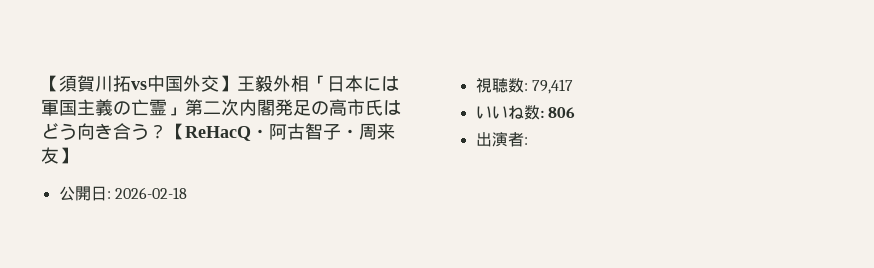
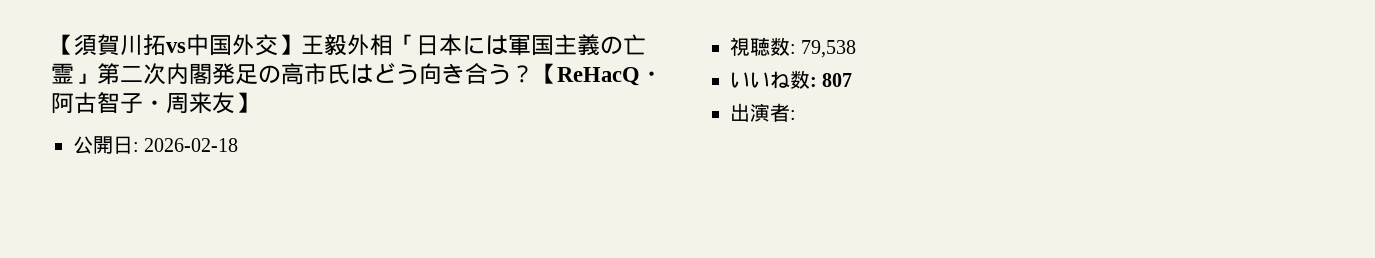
- 視聴数: 79,417
+ 視聴数: 79,538
- いいね数: 806
+ いいね数: 807

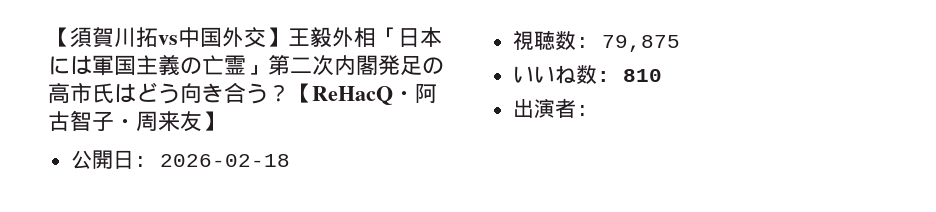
- 視聴数: 79,538
+ 視聴数: 79,875
- いいね数: 807
+ いいね数: 810

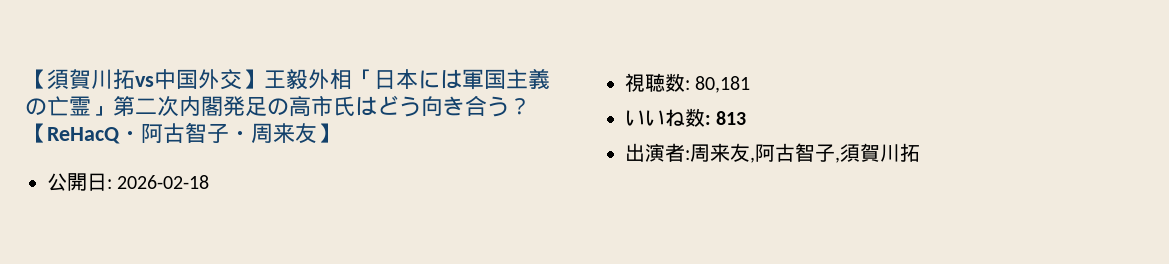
- 視聴数: 79,875
+ 視聴数: 80,181
- いいね数: 810
+ いいね数: 813
- 出演者:
+ 出演者:周来友,阿古智子,須賀川拓

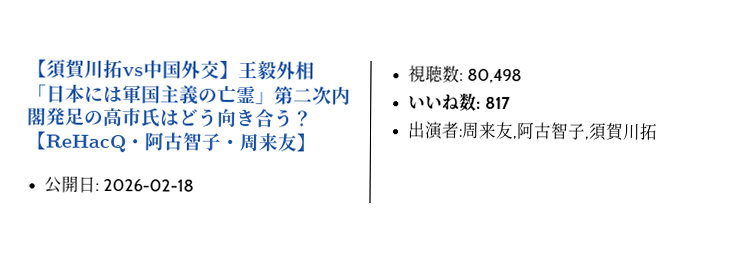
- 視聴数: 80,181
+ 視聴数: 80,498
- いいね数: 813
+ いいね数: 817

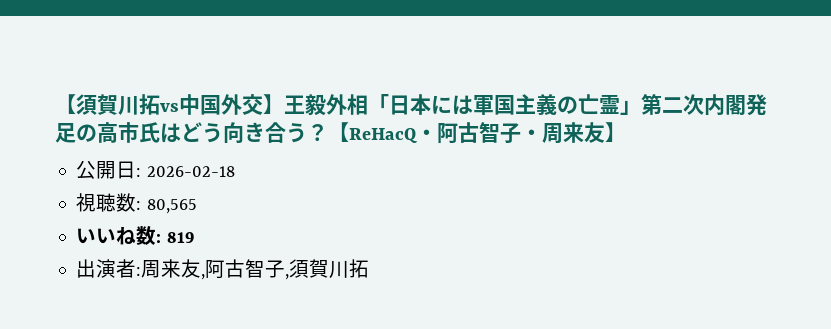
- 視聴数: 80,498
+ 視聴数: 80,565
- いいね数: 817
+ いいね数: 819

